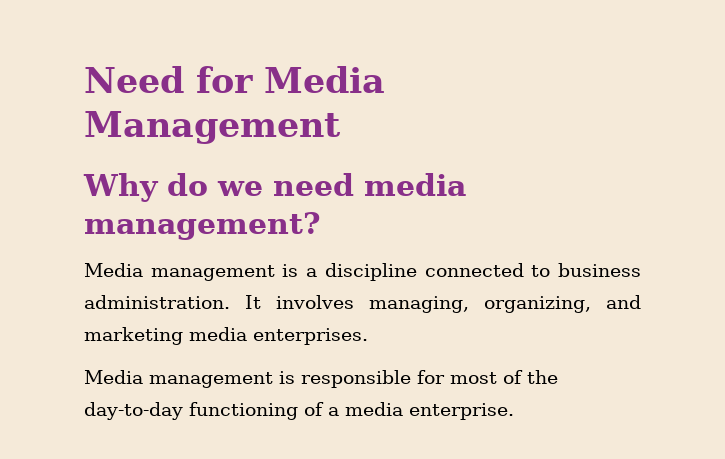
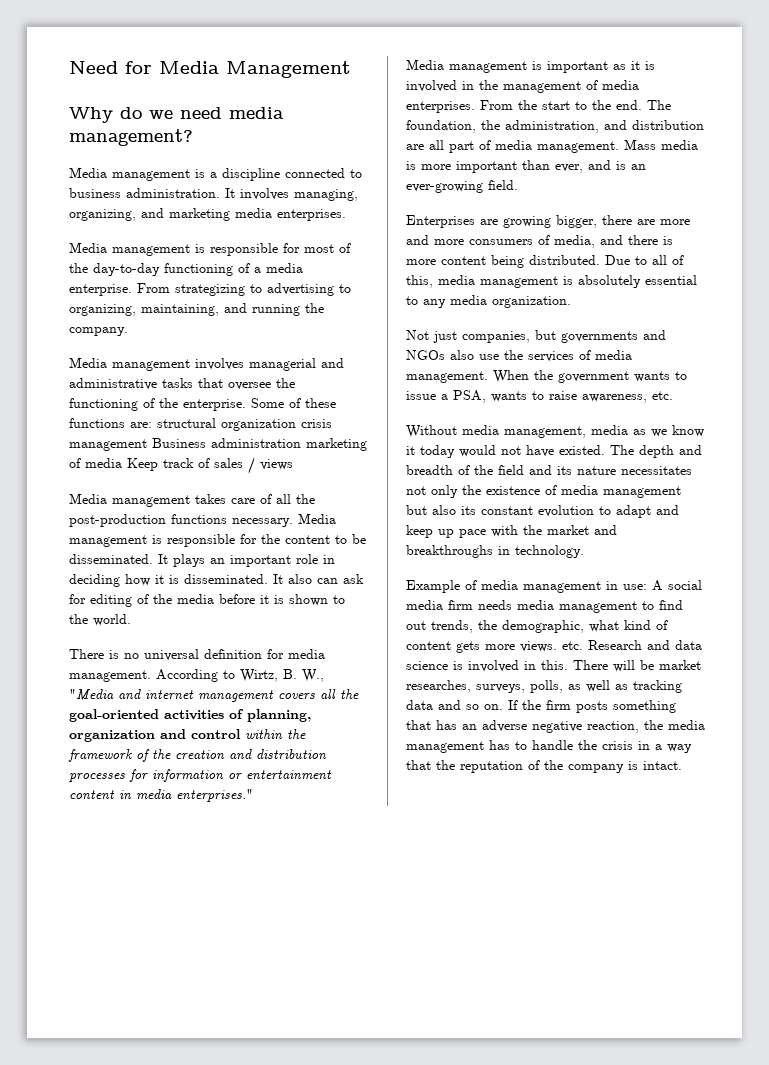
+ From strategizing to advertising to organizing, maintaining, and running the company.
+ Media management involves managerial and administrative tasks that oversee the functioning of the enterprise. Some of these functions are: structural organization crisis management Business administration marketing of media Keep track of sales / views
+ Media management takes care of all the post-production functions necessary. Media management is responsible for the content to be disseminated. It plays an important role in deciding how it is disseminated. It also can ask for editing of the media before it is shown to the world.
+ There is no universal definition for media management. According to Wirtz, B. W., "Media and internet management covers all the goal-oriented activities of planning, organization and control within the framework of the creation and distribution processes for information or entertainment content in media enterprises."
+ Media management is important as it is involved in the management of media enterprises. From the start to the end. The foundation, the administration, and distribution are all part of media management. Mass media is more important than ever, and is an ever-growing field.
+ Enterprises are growing bigger, there are more and more consumers of media, and there is more content being distributed. Due to all of this, media management is absolutely essential to any media organization.
+ Not just companies, but governments and NGOs also use the services of media management. When the government wants to issue a PSA, wants to raise awareness, etc.
+ Without media management, media as we know it today would not have existed. The depth and breadth of the field and its nature necessitates not only the existence of media management but also its constant evolution to adapt and keep up pace with the market and breakthroughs in technology.
+ Example of media management in use: A social media firm needs media management to find out trends, the demographic, what kind of content gets more views. etc. Research and data science is involved in this. There will be market researches, surveys, polls, as well as tracking data and so on. If the firm posts something that has an adverse negative reaction, the media management has to handle the crisis in a way that the reputation of the company is intact.

